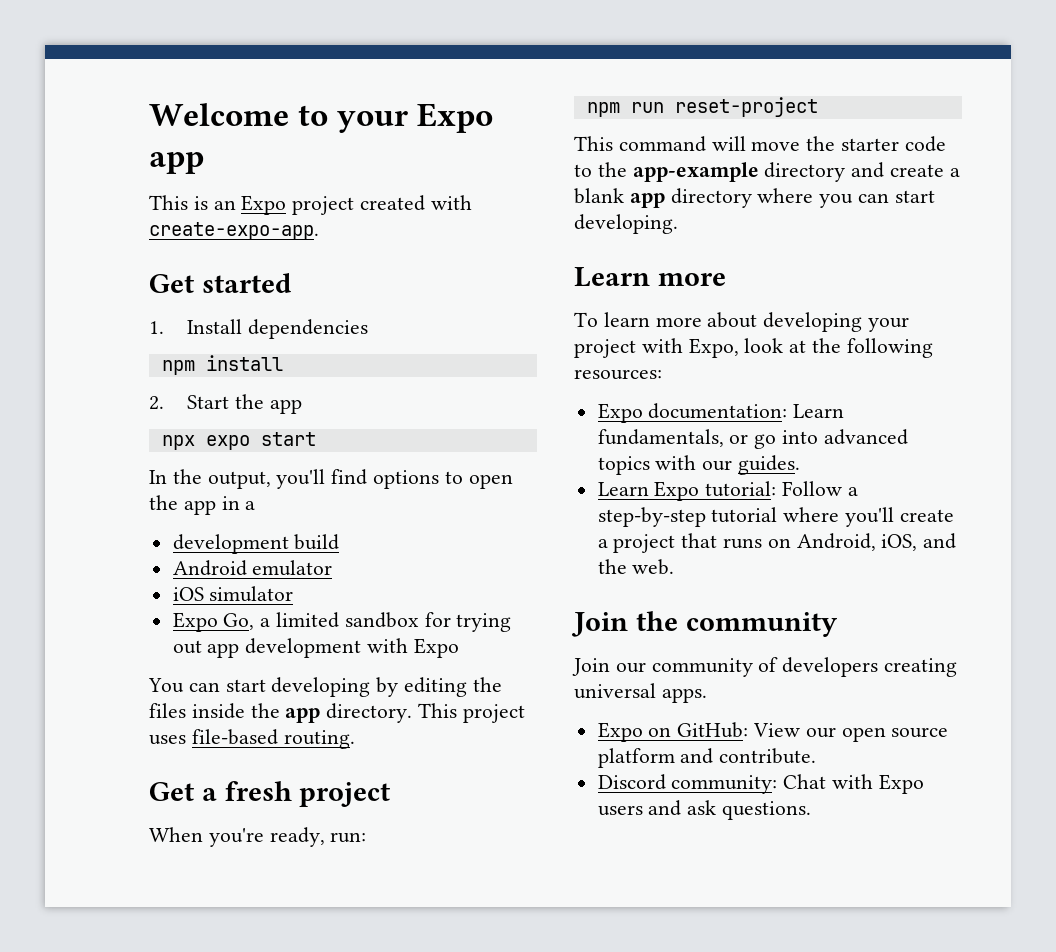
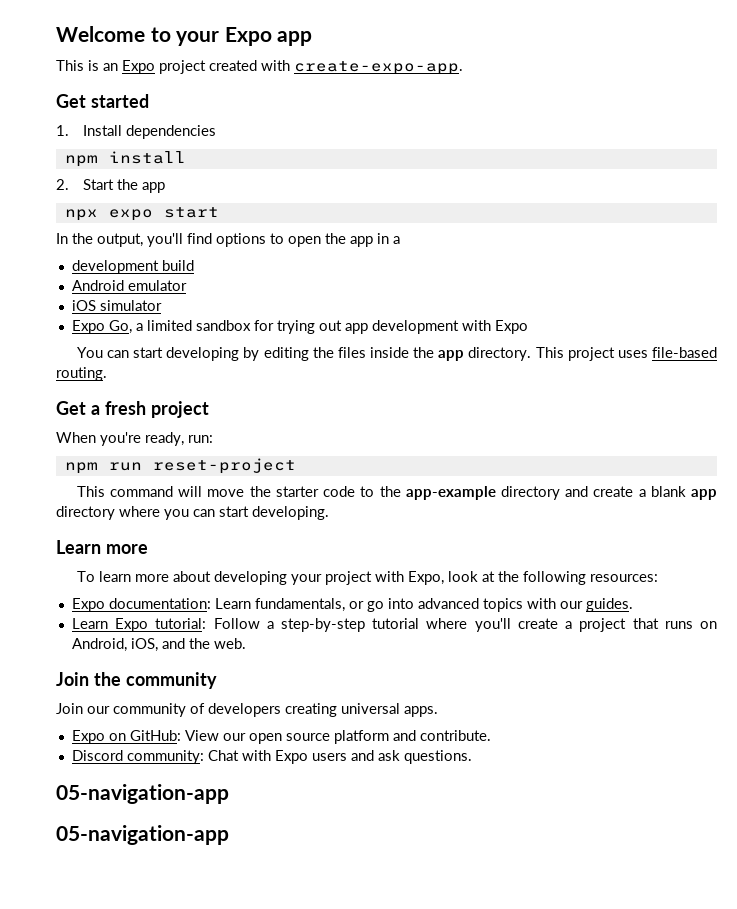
  Discord community: Chat with Expo users and ask questions.
+ 05-navigation-app
+ 05-navigation-app

